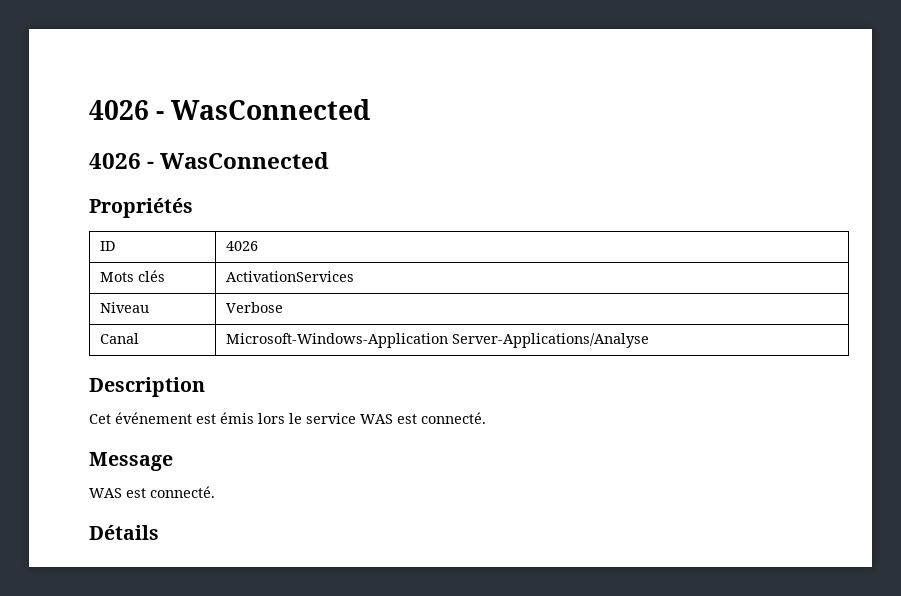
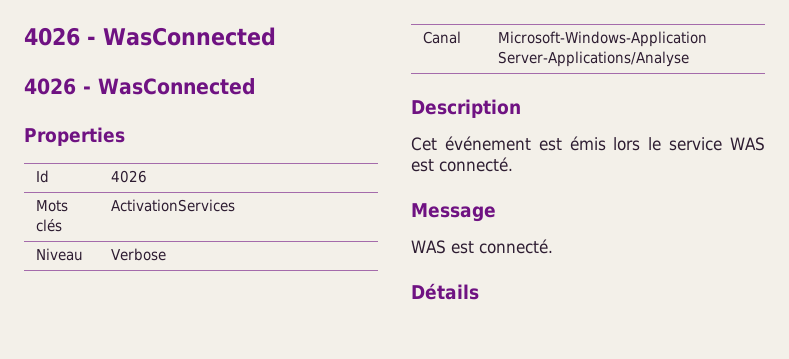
- Propriétés
- ID | 4026
+ Properties
+ Id | 4026

